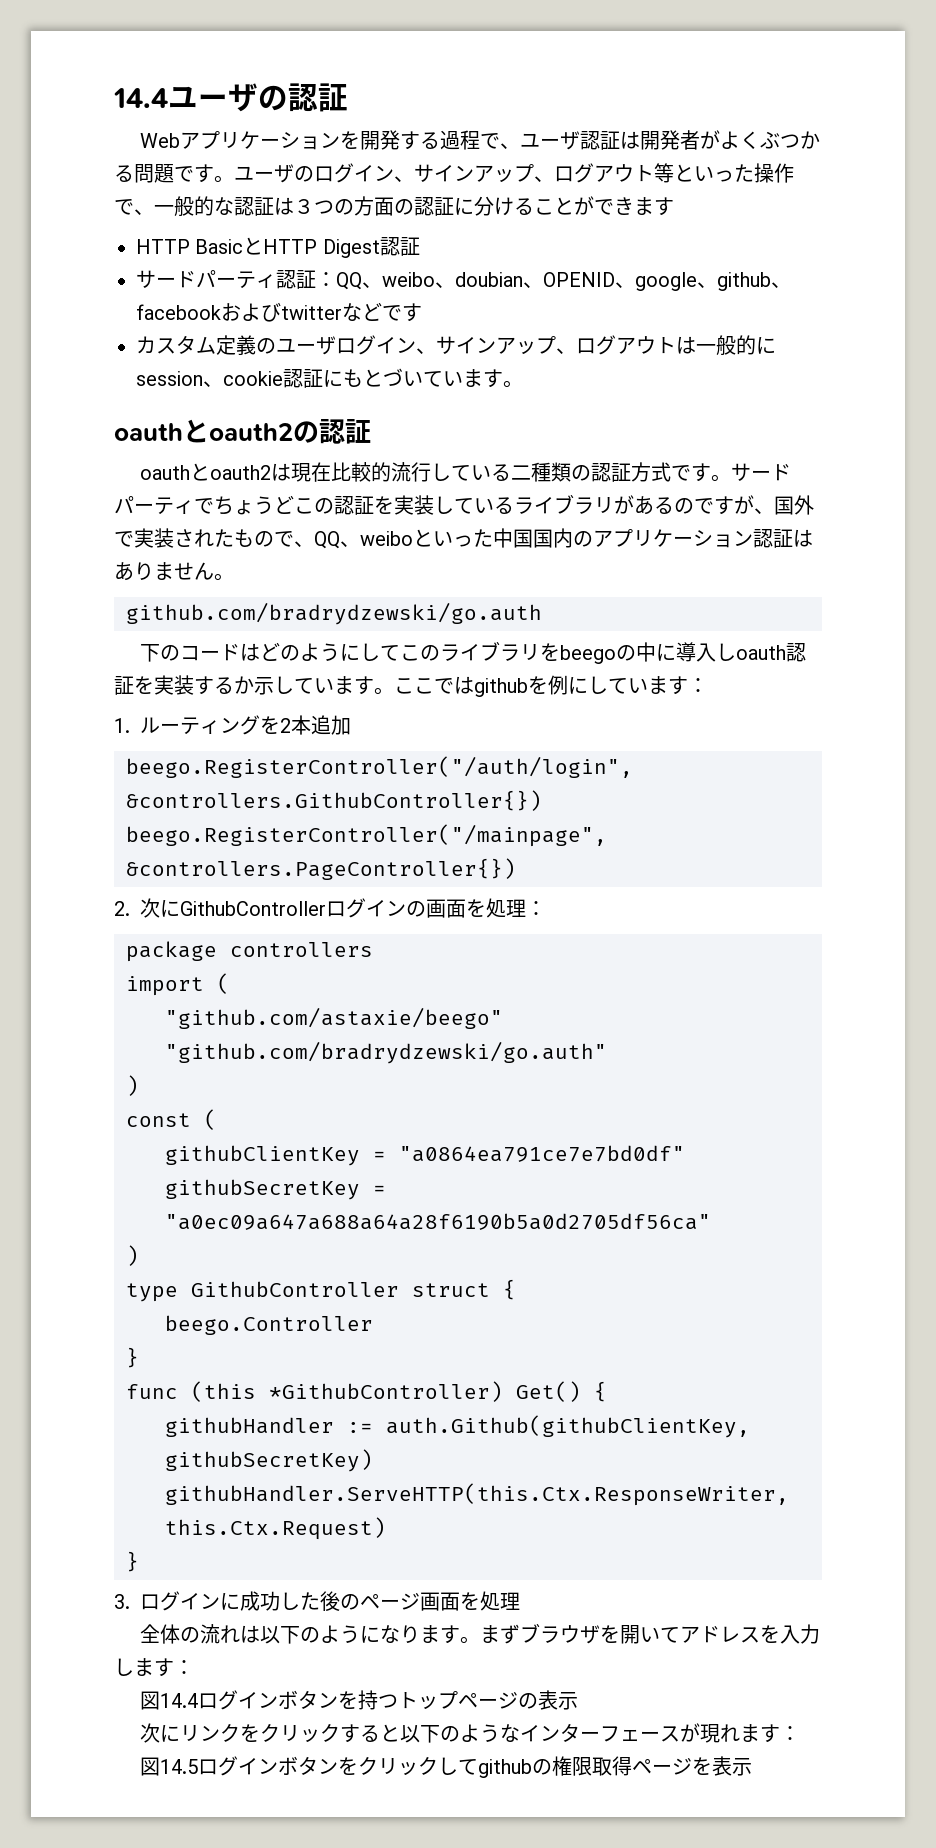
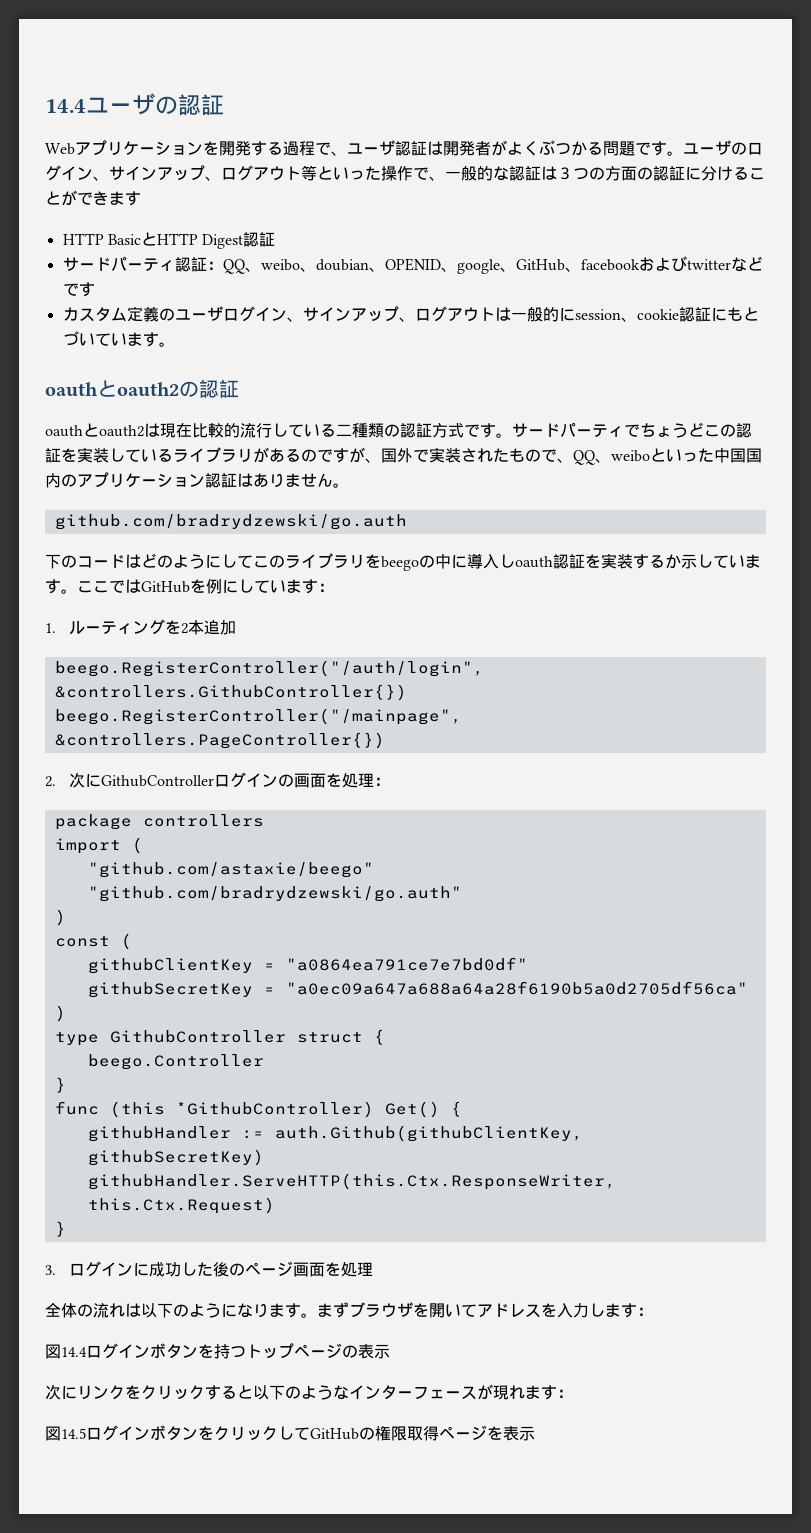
- サードパーティ認証：QQ、weibo、doubian、OPENID、google、github、facebookおよびtwitterなどです
+ サードパーティ認証：QQ、weibo、doubian、OPENID、google、GitHub、facebookおよびtwitterなどです
- ここではgithubを例にしています：
+ ここではGitHubを例にしています：
- 図14.5ログインボタンをクリックしてgithubの権限取得ページを表示
+ 図14.5ログインボタンをクリックしてGitHubの権限取得ページを表示

